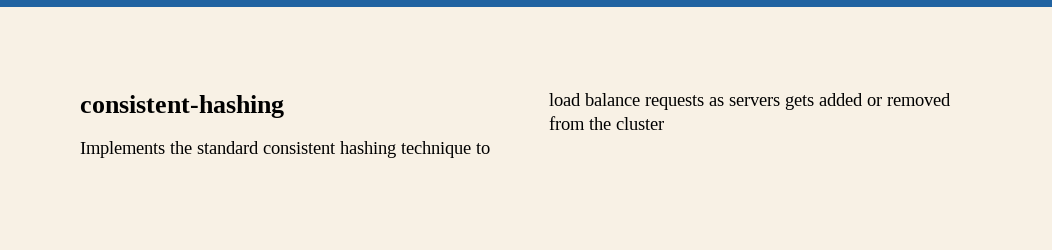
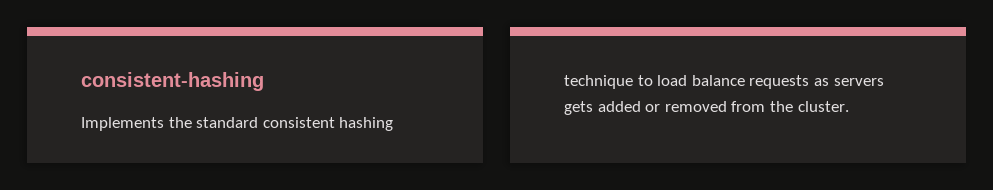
- Implements the standard consistent hashing technique to load balance requests as servers gets added or removed from the cluster
+ Implements the standard consistent hashing technique to load balance requests as servers gets added or removed from the cluster.

